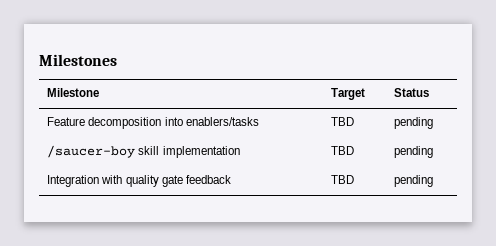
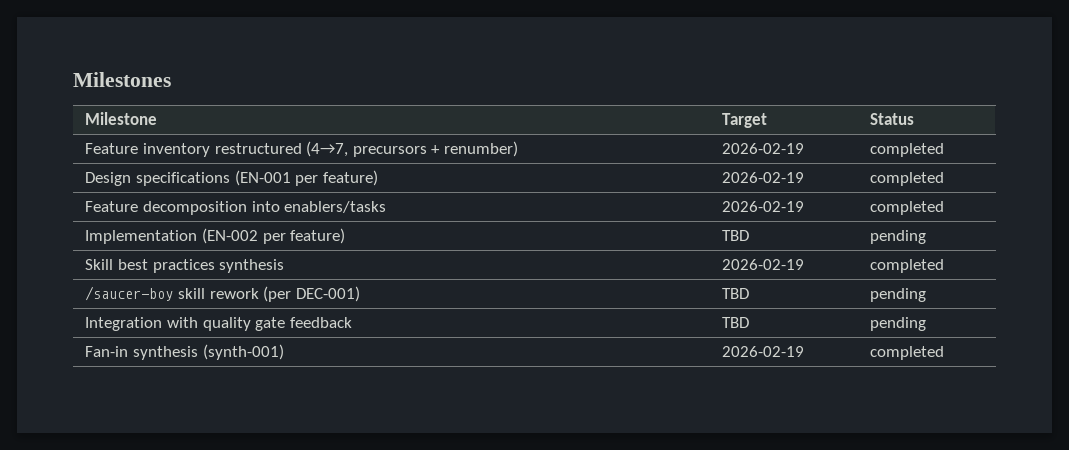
- Feature decomposition into enablers/tasks | TBD | pending
+ Feature inventory restructured (4→7, precursors + renumber) | 2026-02-19 | completed
+ Design specifications (EN-001 per feature) | 2026-02-19 | completed
+ Feature decomposition into enablers/tasks | 2026-02-19 | completed
+ Implementation (EN-002 per feature) | TBD | pending
+ Skill best practices synthesis | 2026-02-19 | completed
- /saucer-boy skill implementation | TBD | pending
+ /saucer-boy skill rework (per DEC-001) | TBD | pending
+ Fan-in synthesis (synth-001) | 2026-02-19 | completed

